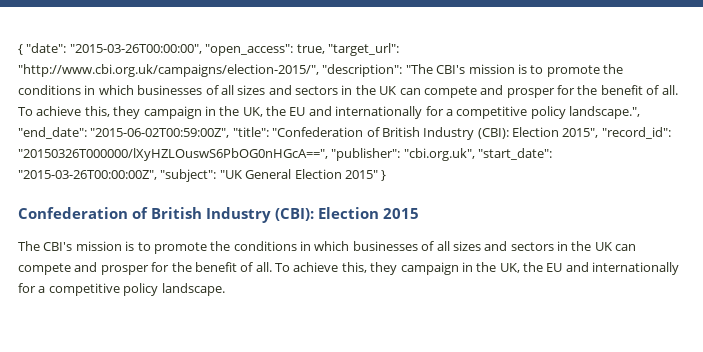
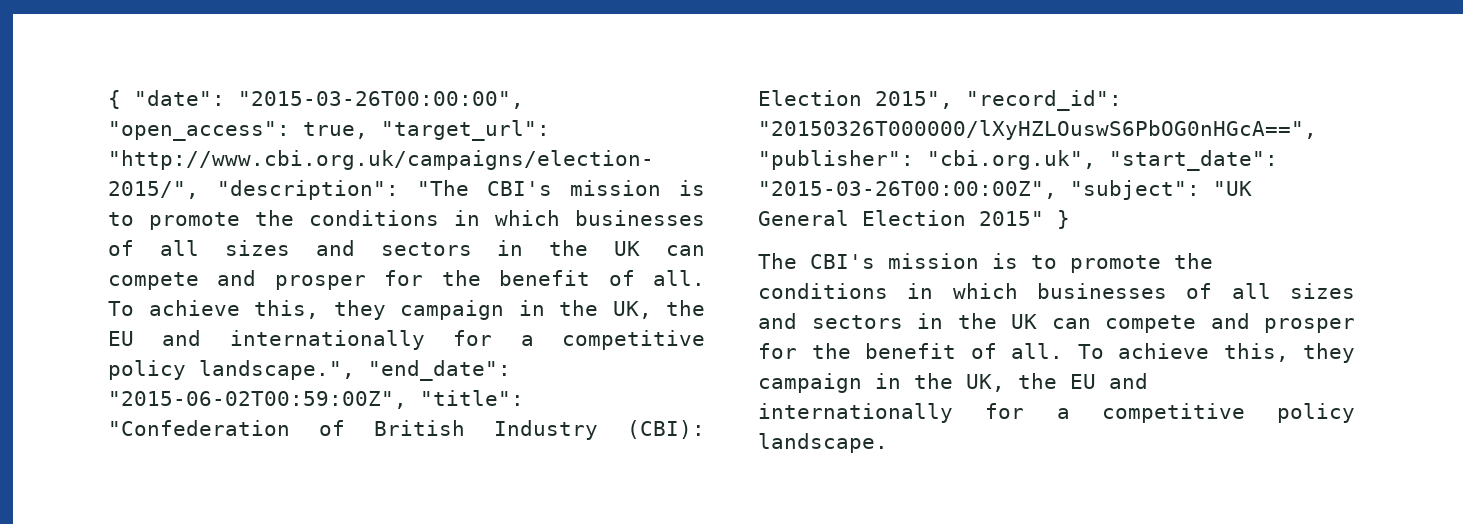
- Confederation of British Industry (CBI): Election 2015

